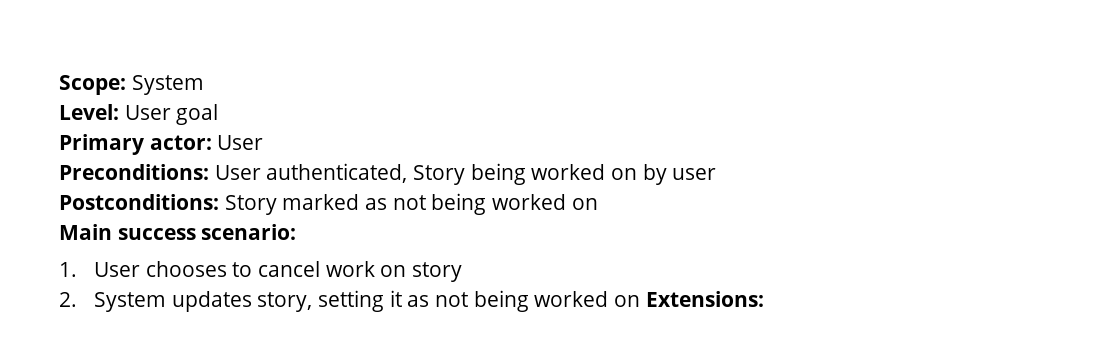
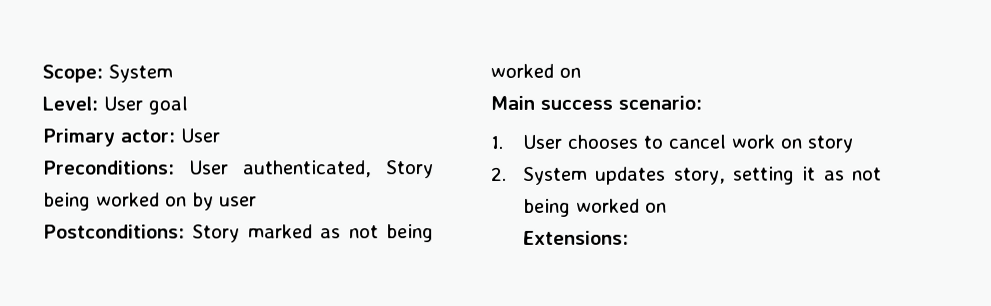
- 2. System updates story, setting it as not being worked on Extensions:
+ 2. System updates story, setting it as not being worked on
+ Extensions:

